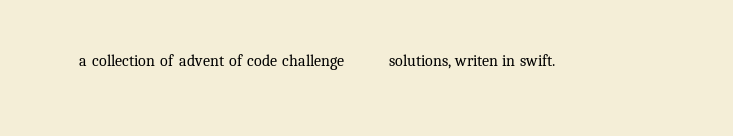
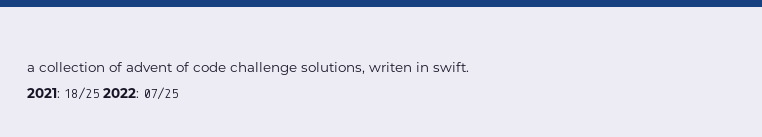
+ 2021: 18/25 2022: 07/25

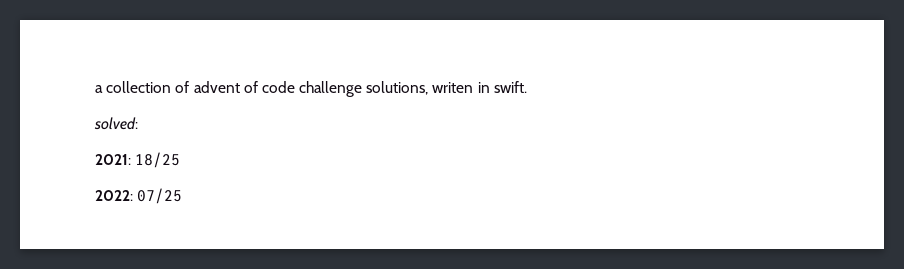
+ solved:
- 2021: 18/25 2022: 07/25
+ 2021: 18/25
+ 2022: 07/25

